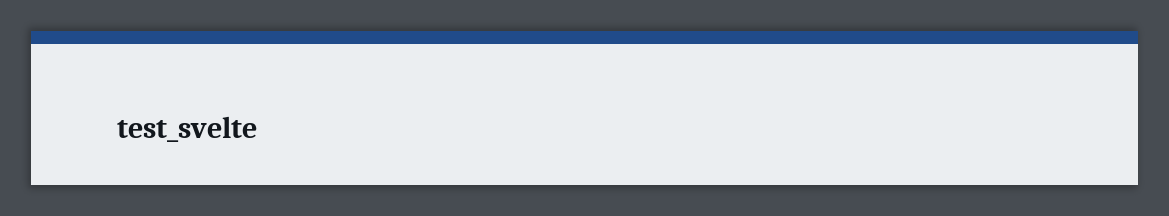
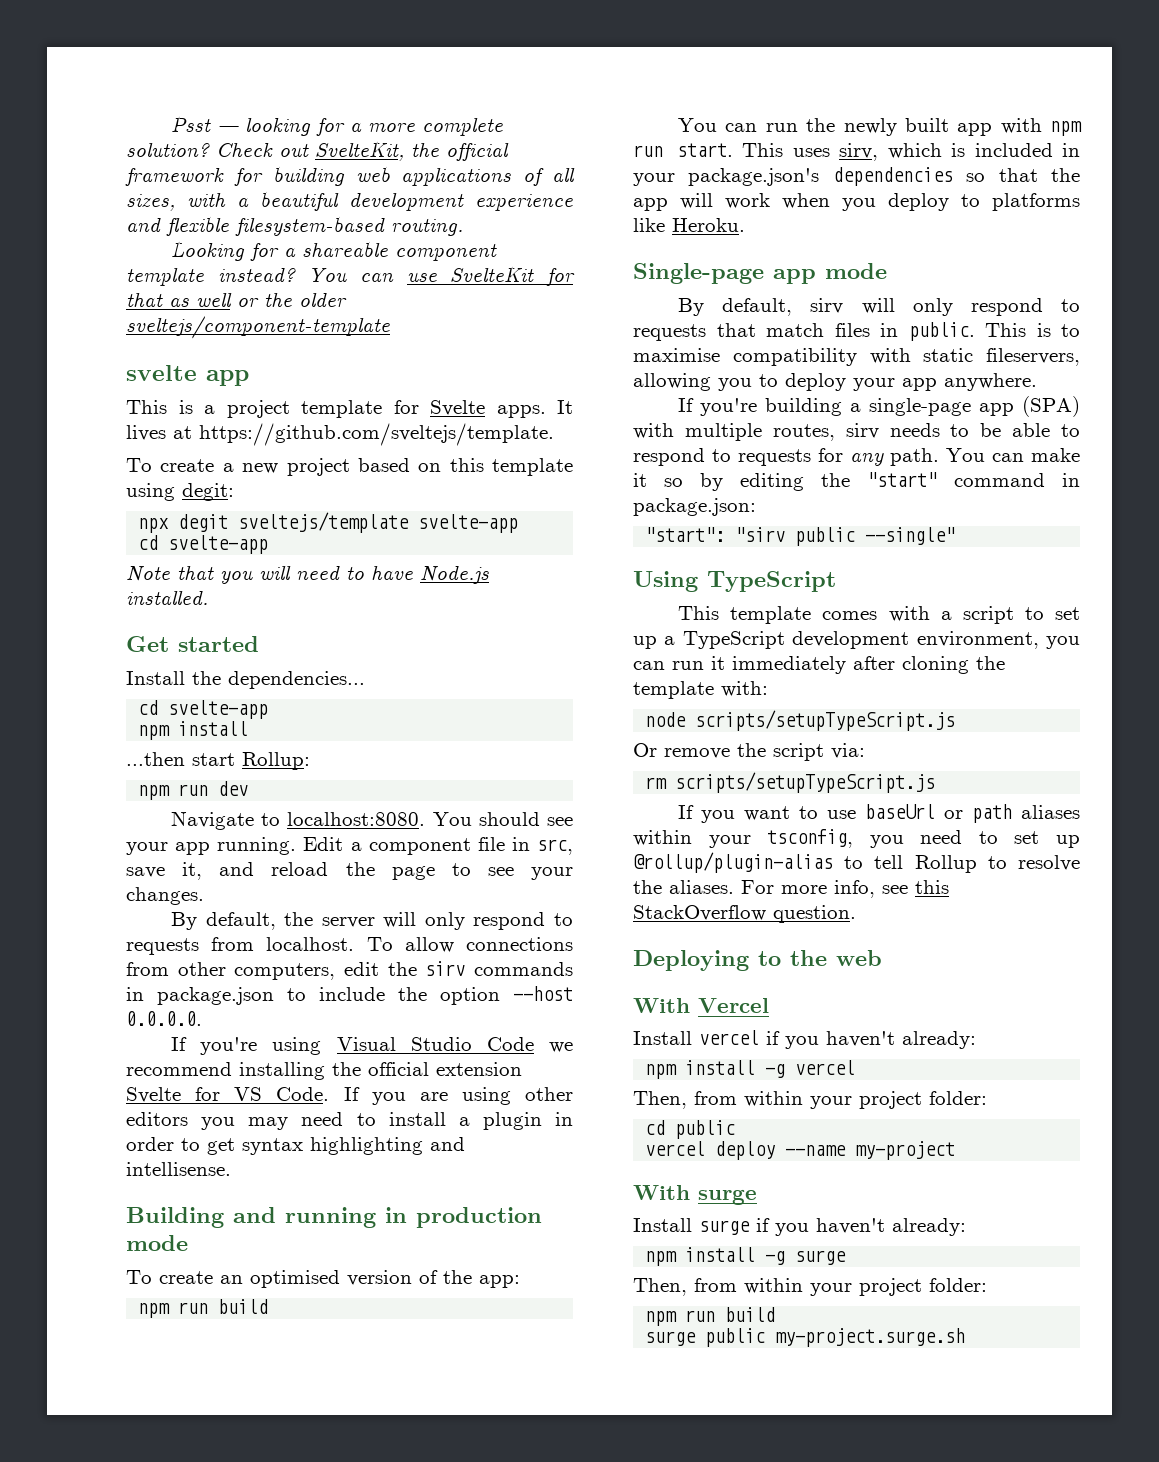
- test_svelte
+ Psst — looking for a more complete solution? Check out SvelteKit, the official framework for building web applications of all sizes, with a beautiful development experience and flexible filesystem-based routing.
+ Looking for a shareable component template instead? You can use SvelteKit for that as well or the older sveltejs/component-template
+ svelte app
+ This is a project template for Svelte apps. It lives at https://github.com/sveltejs/template.
+ To create a new project based on this template using degit:
+ npx degit sveltejs/template svelte-app
+ cd svelte-app
+ Note that you will need to have Node.js installed.
+ Get started
+ Install the dependencies...
+ cd svelte-app
+ npm install
+ ...then start Rollup:
+ npm run dev
+ Navigate to localhost:8080. You should see your app running. Edit a component file in src, save it, and reload the page to see your changes.
+ By default, the server will only respond to requests from localhost. To allow connections from other computers, edit the sirv commands in package.json to include the option --host 0.0.0.0.
+ If you're using Visual Studio Code we recommend installing the official extension Svelte for VS Code. If you are using other editors you may need to install a plugin in order to get syntax highlighting and intellisense.
+ Building and running in production mode
+ To create an optimised version of the app:
+ npm run build
+ You can run the newly built app with npm run start. This uses sirv, which is included in your package.json's dependencies so that the app will work when you deploy to platforms like Heroku.
+ Single-page app mode
+ By default, sirv will only respond to requests that match files in public. This is to maximise compatibility with static fileservers, allowing you to deploy your app anywhere.
+ If you're building a single-page app (SPA) with multiple routes, sirv needs to be able to respond to requests for any path. You can make it so by editing the "start" command in package.json:
+ "start": "sirv public --single"
+ Using TypeScript
+ This template comes with a script to set up a TypeScript development environment, you can run it immediately after cloning the template with:
+ node scripts/setupTypeScript.js
+ Or remove the script via:
+ rm scripts/setupTypeScript.js
+ If you want to use baseUrl or path aliases within your tsconfig, you need to set up @rollup/plugin-alias to tell Rollup to resolve the aliases. For more info, see this StackOverflow question.
+ Deploying to the web
+ With Vercel
+ Install vercel if you haven't already:
+ npm install -g vercel
+ Then, from within your project folder:
+ cd public
+ vercel deploy --name my-project
+ With surge
+ Install surge if you haven't already:
+ npm install -g surge
+ Then, from within your project folder:
+ npm run build
+ surge public my-project.surge.sh

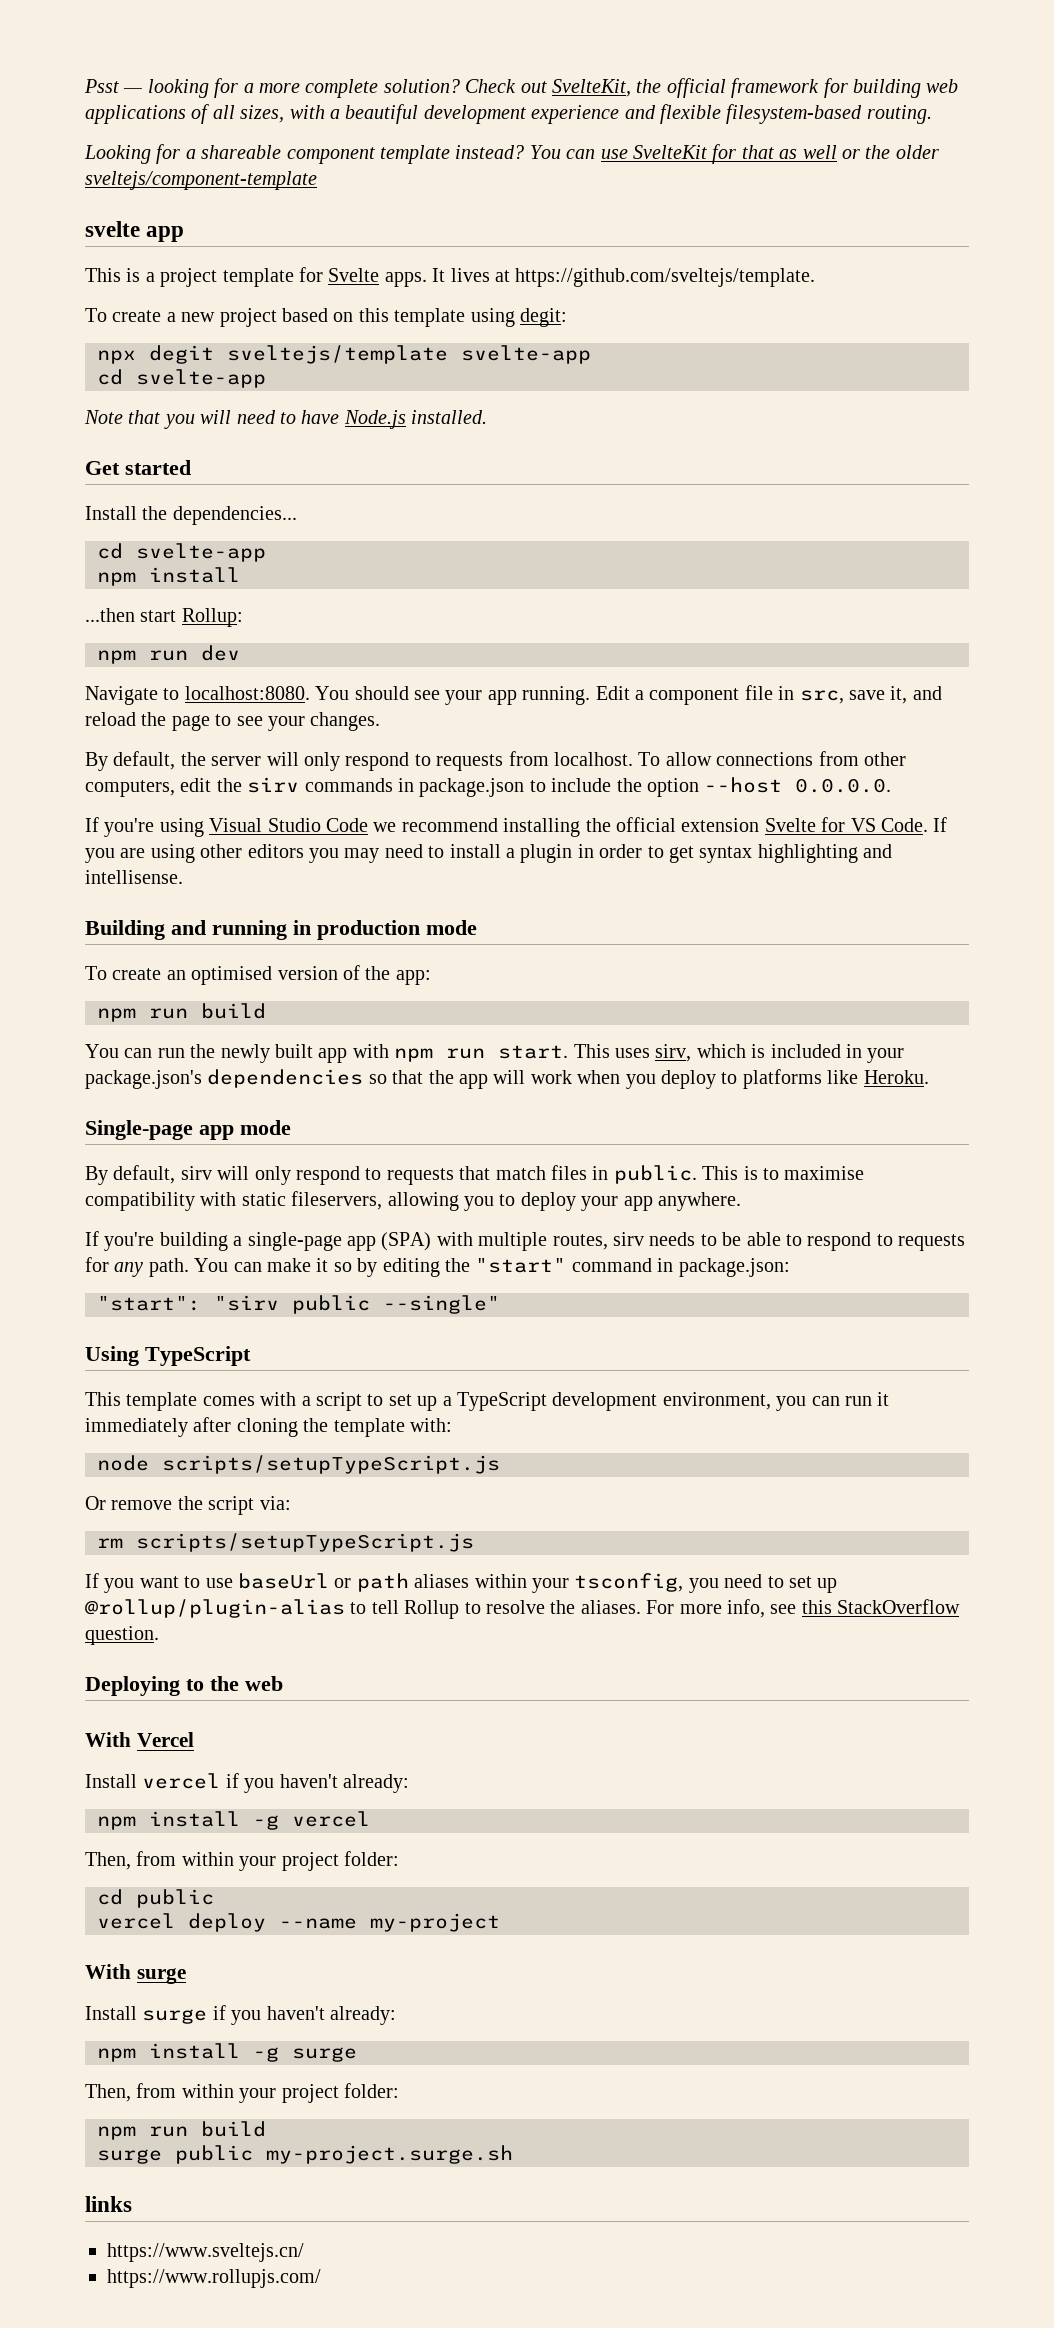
+ links
+ https://www.sveltejs.cn/
+ https://www.rollupjs.com/

